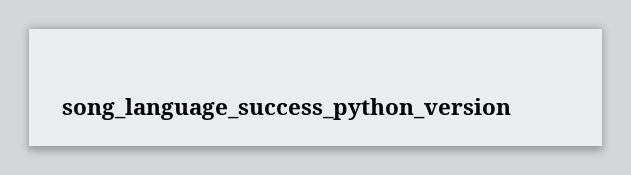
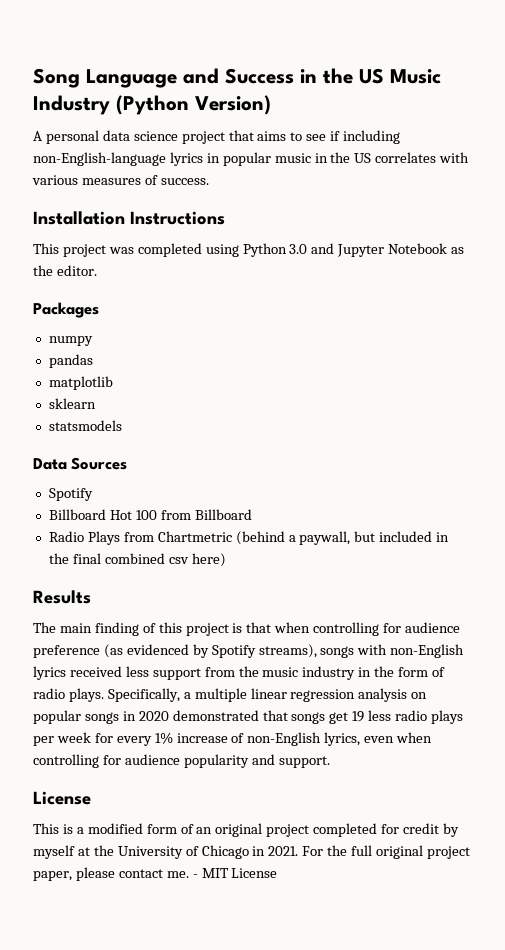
- song_language_success_python_version
+ Song Language and Success in the US Music Industry (Python Version)
+ A personal data science project that aims to see if including non-English-language lyrics in popular music in the US correlates with various measures of success.
+ Installation Instructions
+ This project was completed using Python 3.0 and Jupyter Notebook as the editor.
+ Packages
+ numpy
+ pandas
+ matplotlib
+ sklearn
+ statsmodels
+ Data Sources
+ Spotify
+ Billboard Hot 100 from Billboard
+ Radio Plays from Chartmetric (behind a paywall, but included in the final combined csv here)
+ Results
+ The main finding of this project is that when controlling for audience preference (as evidenced by Spotify streams), songs with non-English lyrics received less support from the music industry in the form of radio plays. Specifically, a multiple linear regression analysis on popular songs in 2020 demonstrated that songs get 19 less radio plays per week for every 1% increase of non-English lyrics, even when controlling for audience popularity and support.
+ License
+ This is a modified form of an original project completed for credit by myself at the University of Chicago in 2021. For the full original project paper, please contact me. - MIT License

